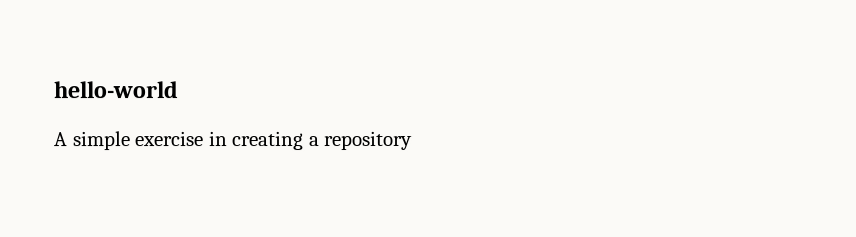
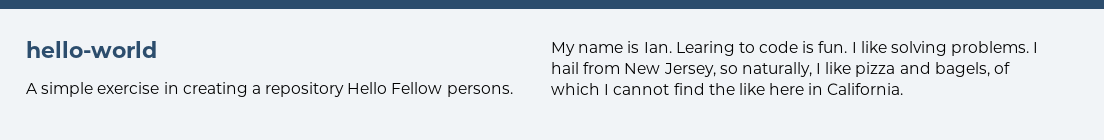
- A simple exercise in creating a repository
+ A simple exercise in creating a repository Hello Fellow persons. My name is Ian. Learing to code is fun. I like solving problems. I hail from New Jersey, so naturally, I like pizza and bagels, of which I cannot find the like here in California.

